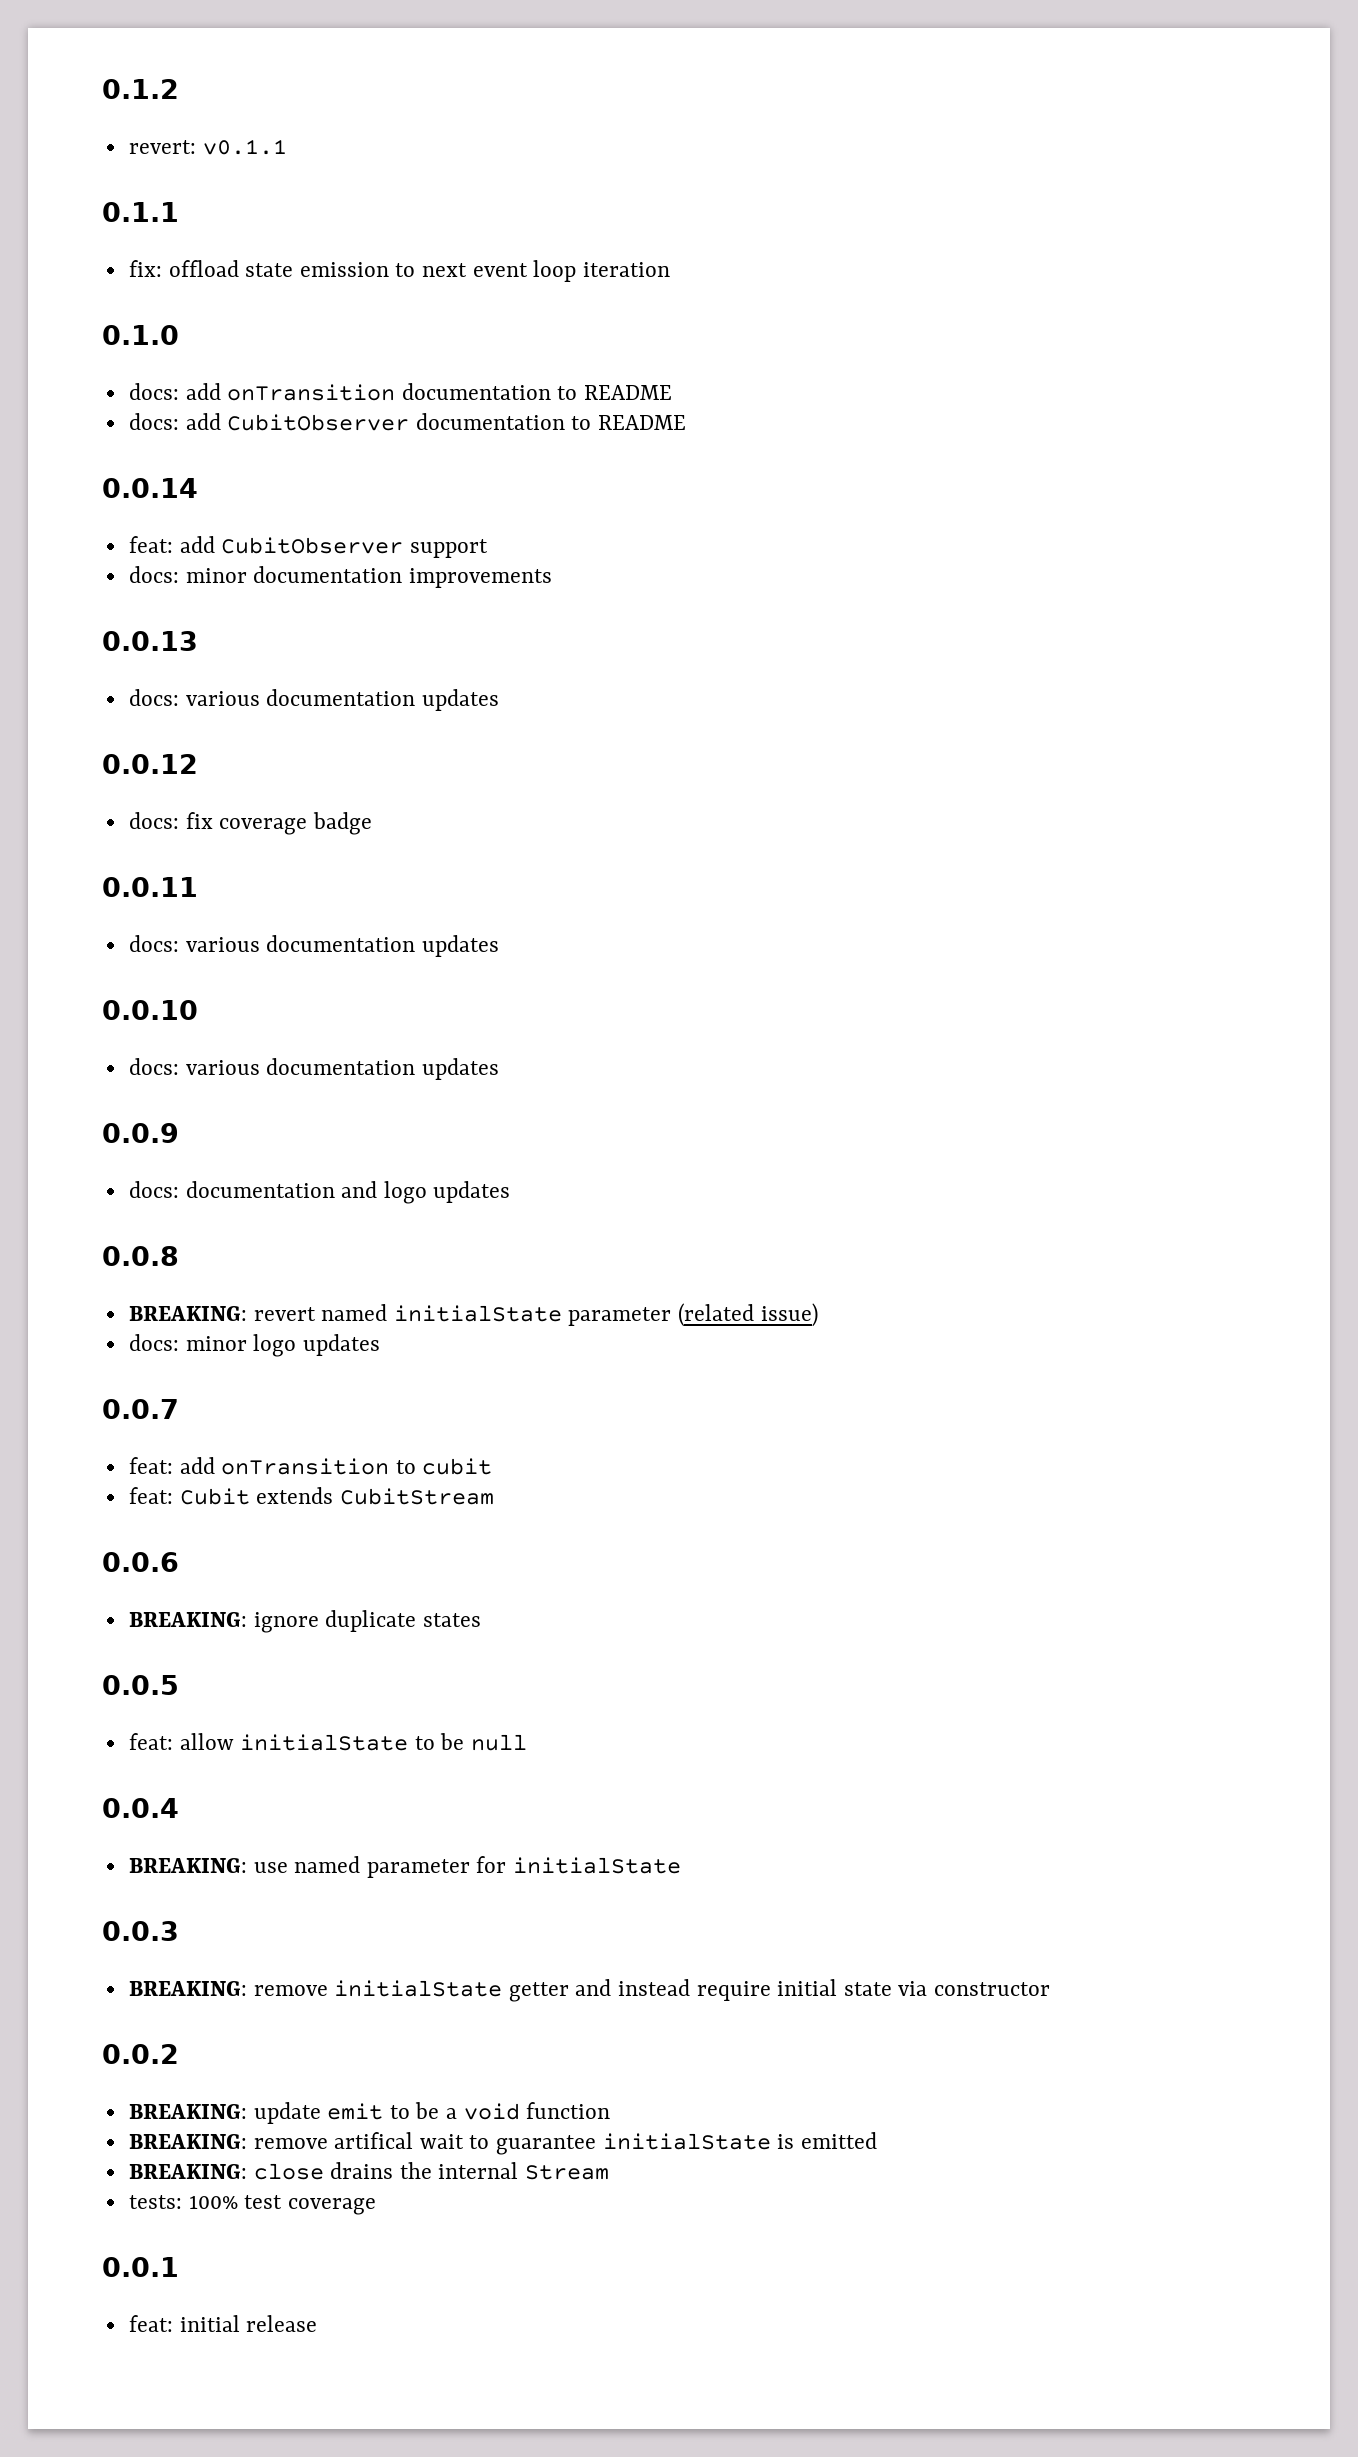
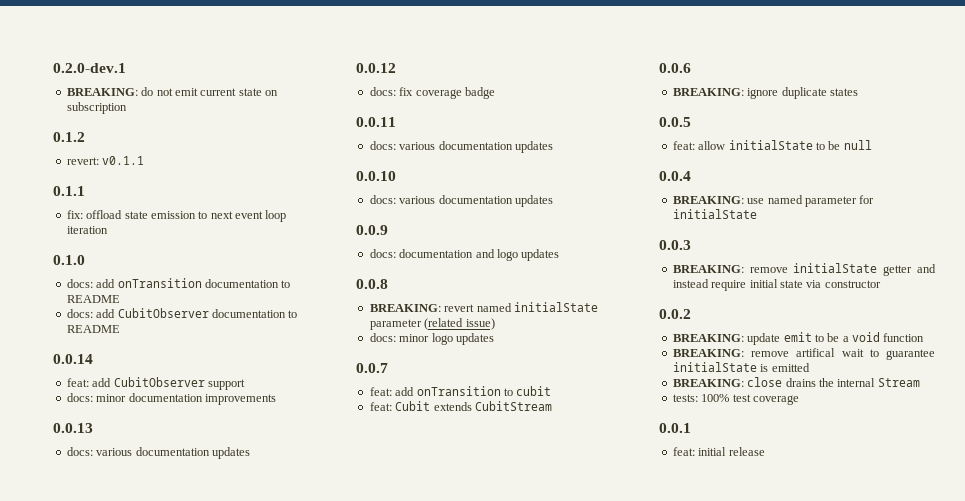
+ 0.2.0-dev.1
+ BREAKING: do not emit current state on subscription

